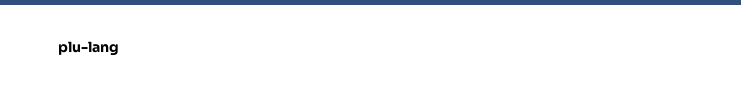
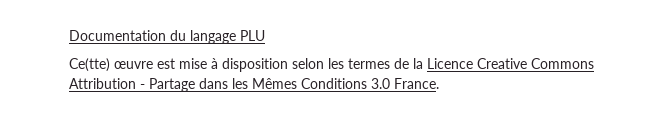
- plu-lang
+ Documentation du langage PLU
+ Ce(tte) œuvre est mise à disposition selon les termes de la Licence Creative Commons Attribution - Partage dans les Mêmes Conditions 3.0 France.

